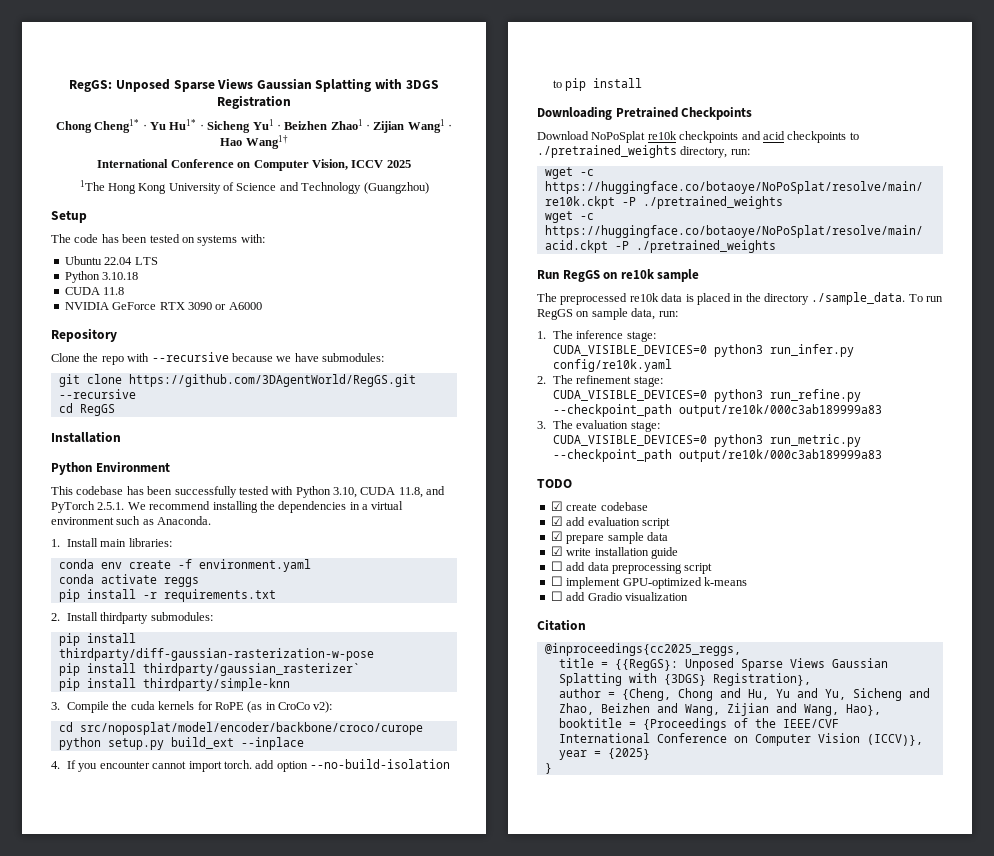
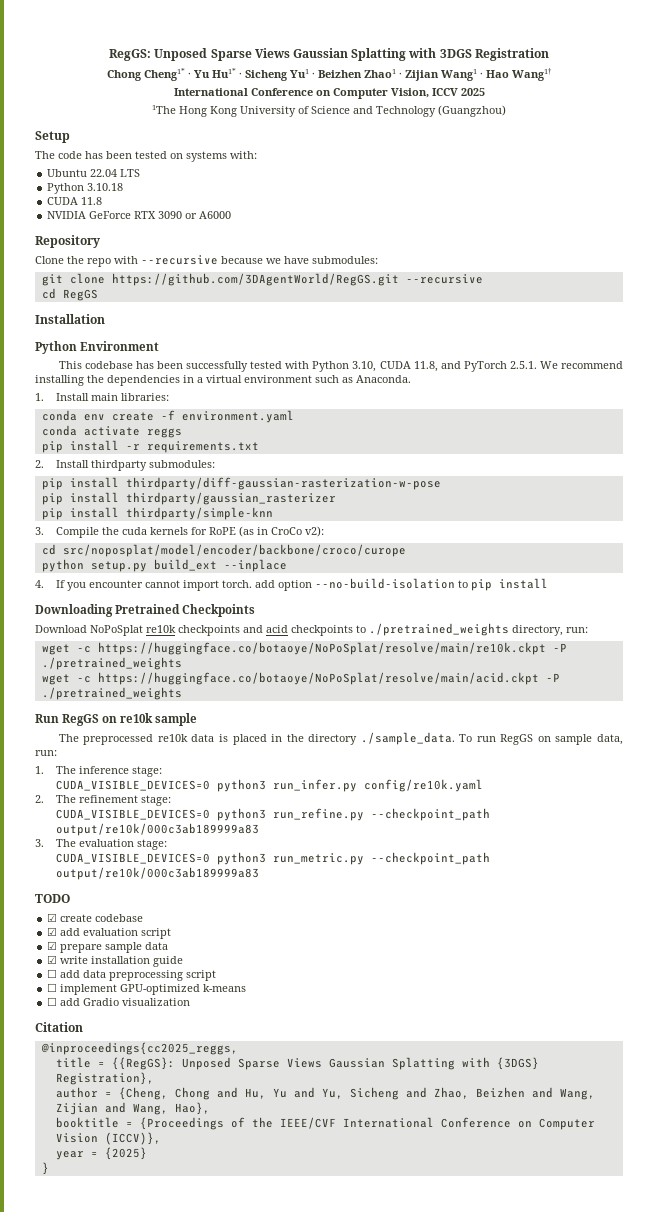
- pip install thirdparty/gaussian_rasterizer`
+ pip install thirdparty/gaussian_rasterizer

